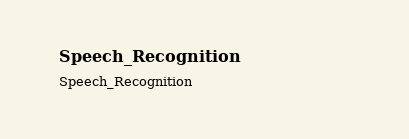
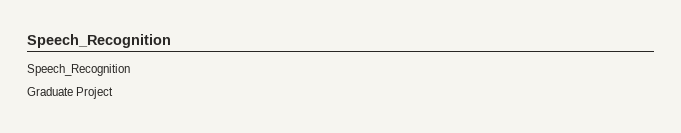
+ Graduate Project

